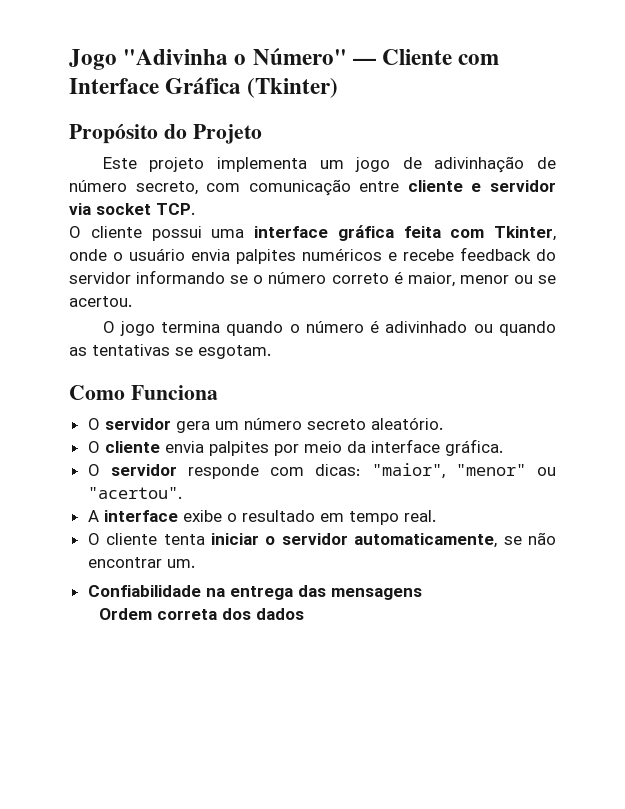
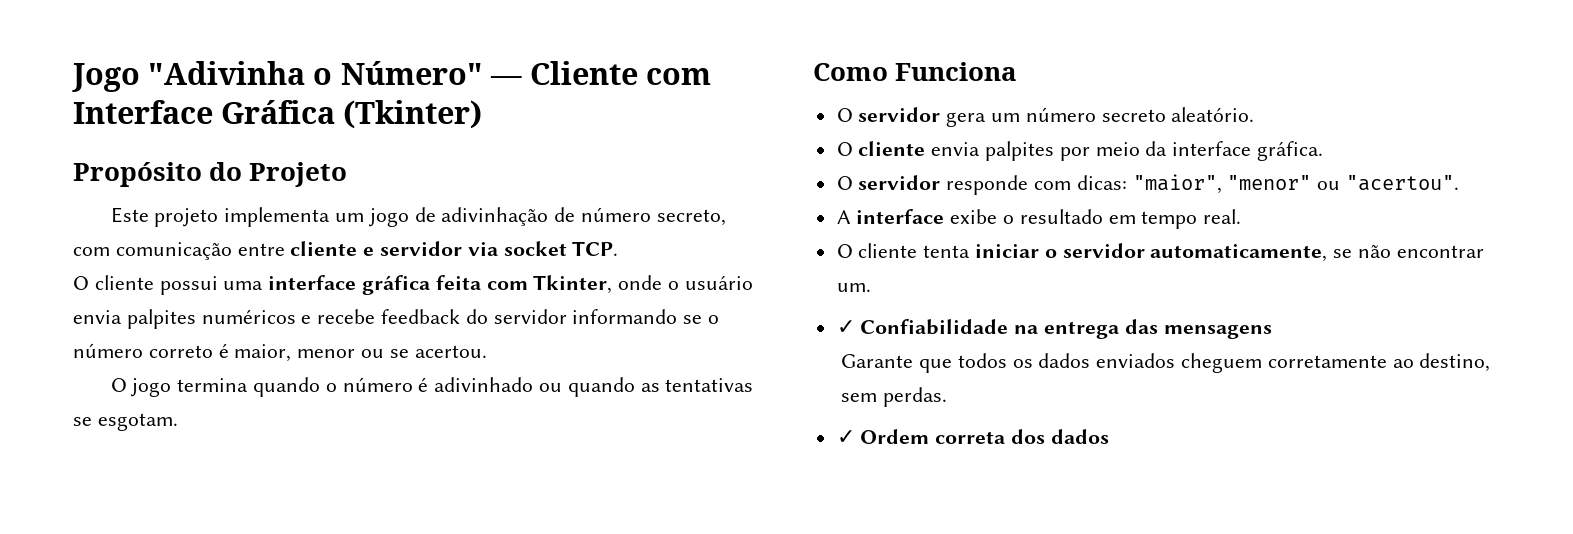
- Confiabilidade na entrega das mensagens
+ ✓ Confiabilidade na entrega das mensagens
- Ordem correta dos dados
+ Garante que todos os dados enviados cheguem corretamente ao destino, sem perdas.
+ ✓ Ordem correta dos dados

